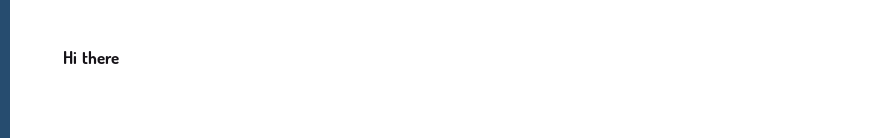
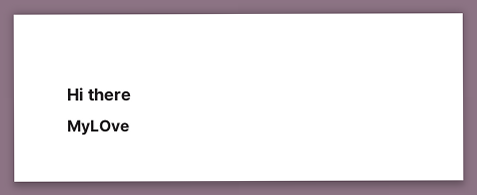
+ MyLOve

